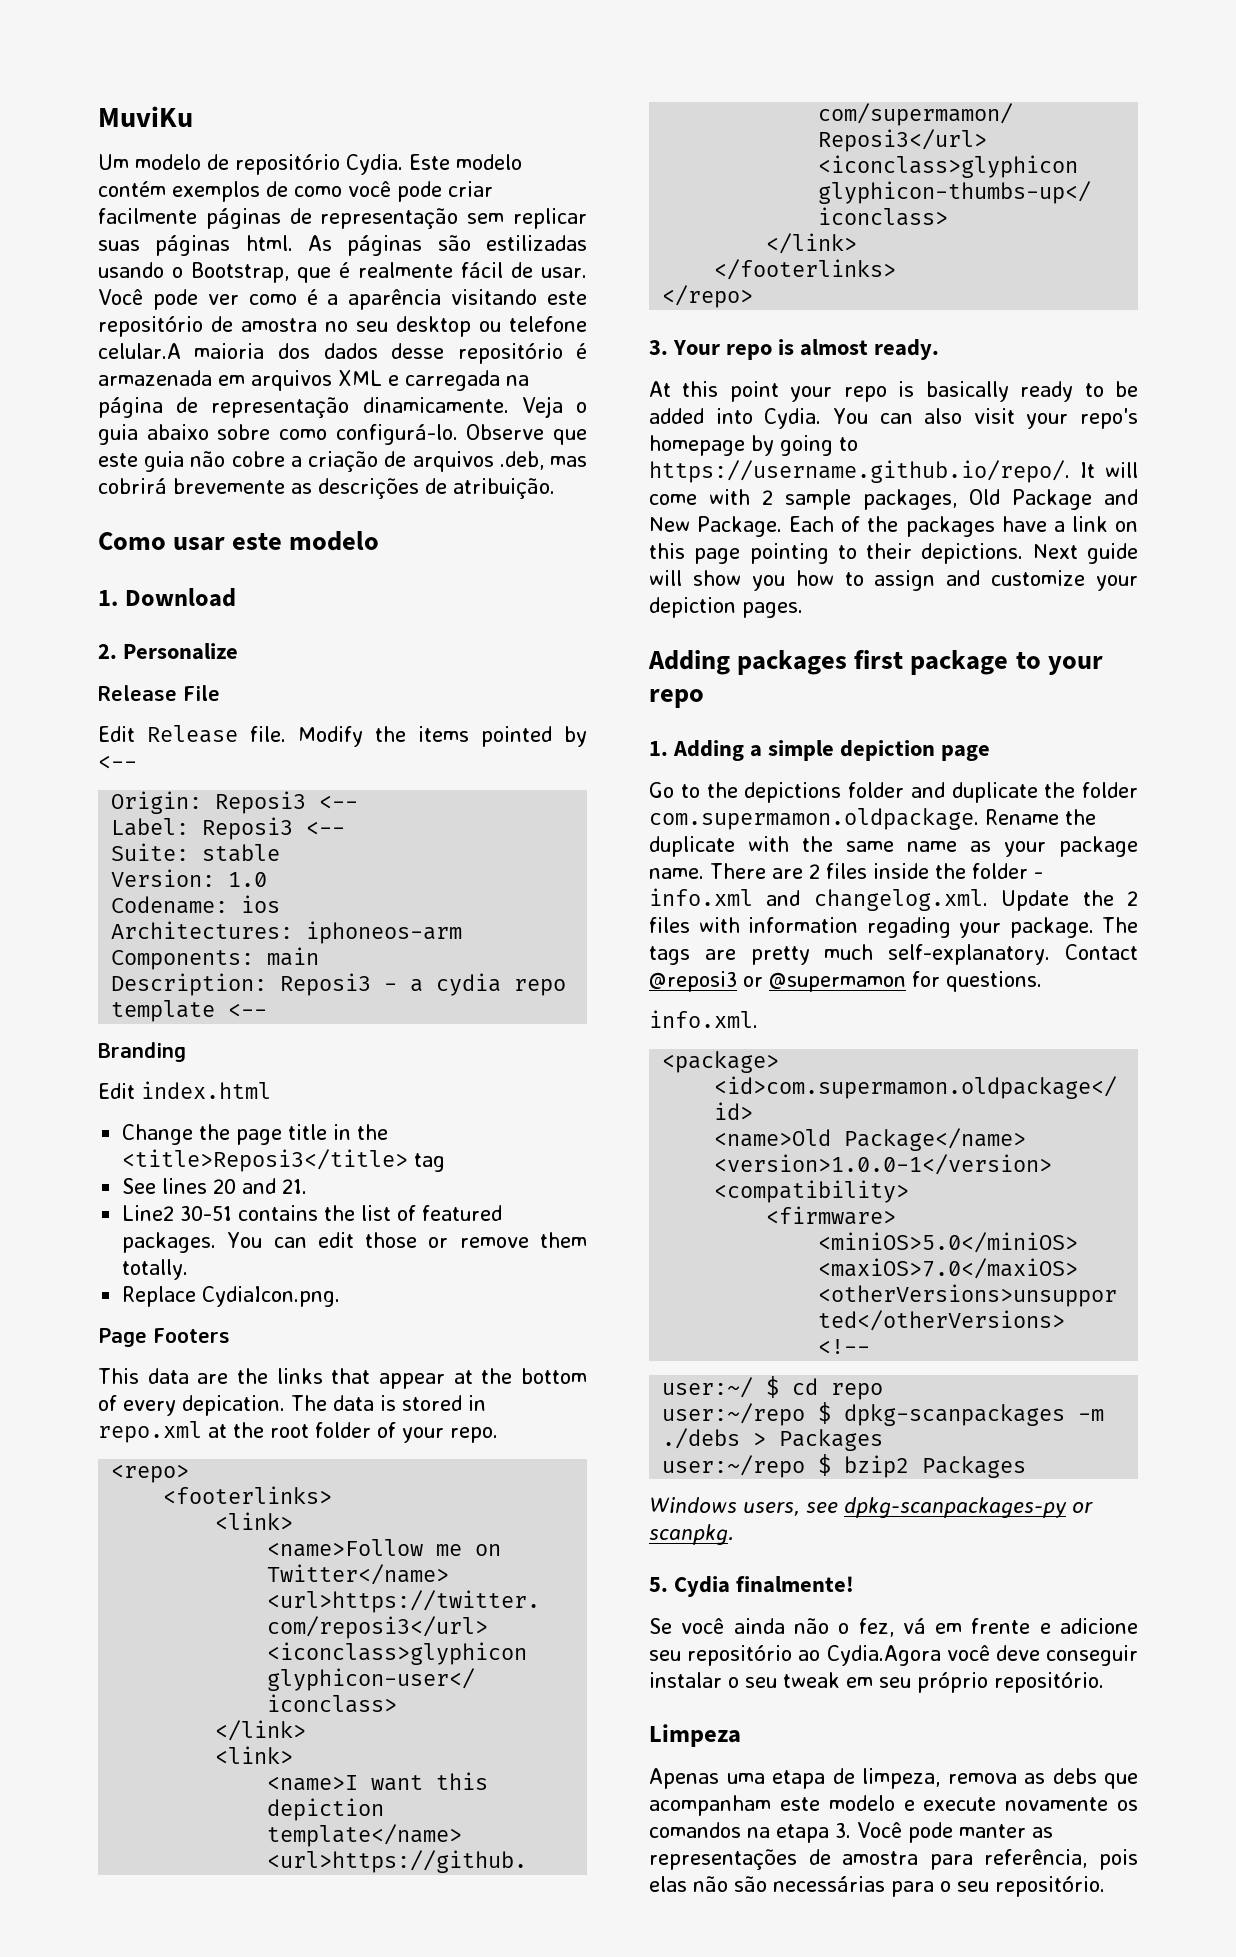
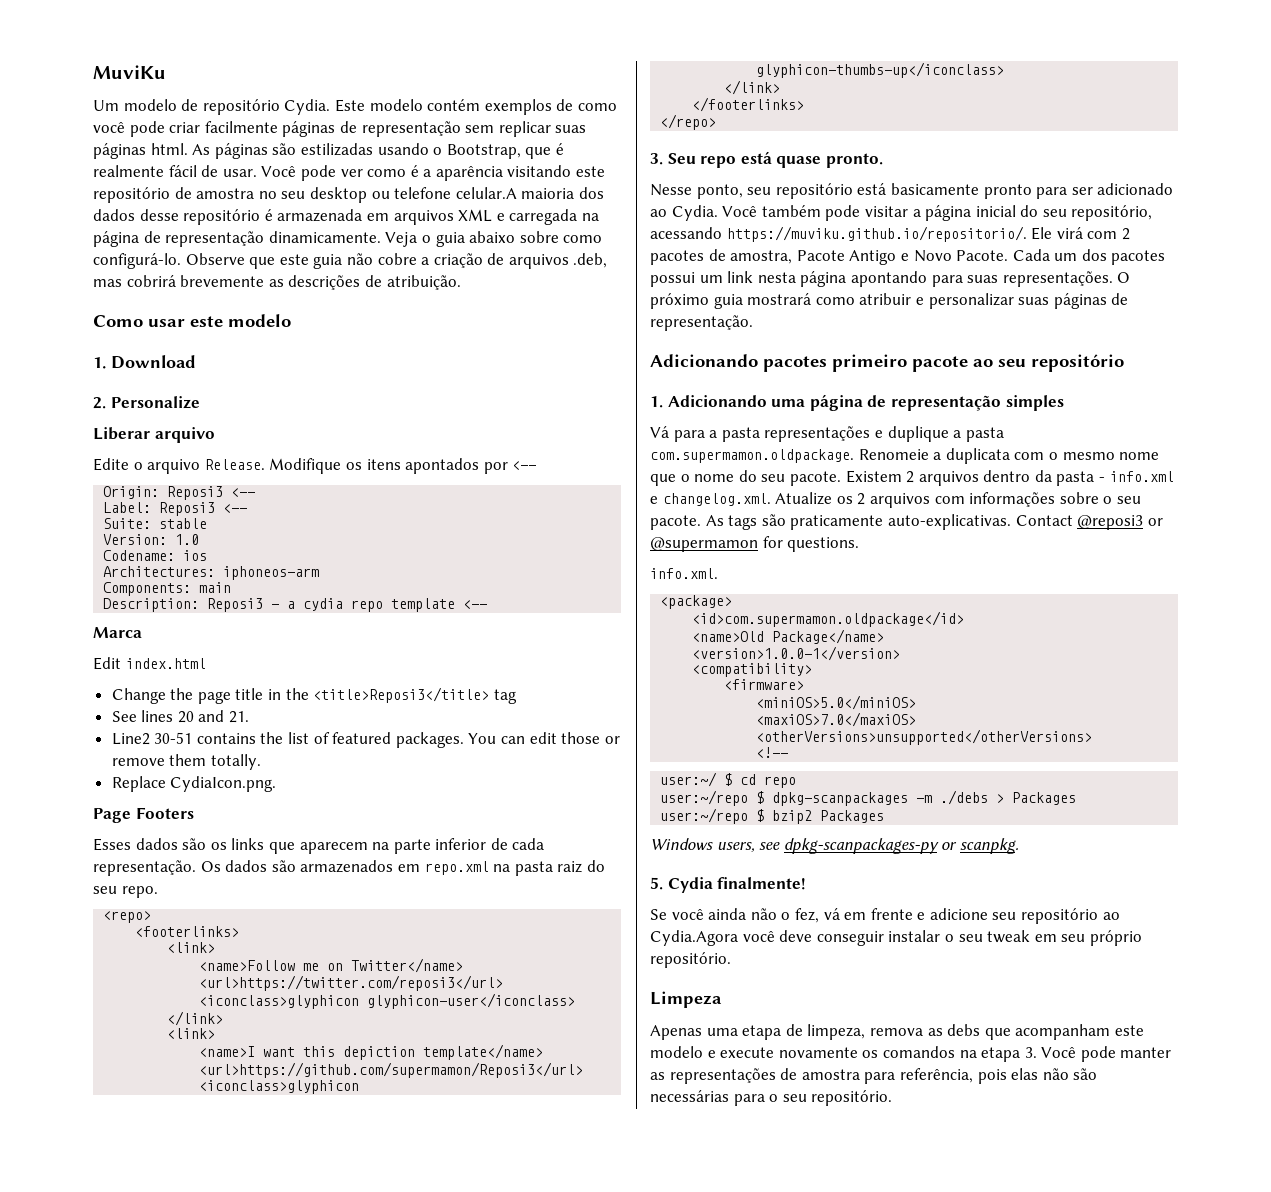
- Release File
- Edit Release file. Modify the items pointed by <--
+ Liberar arquivo
+ Edite o arquivo Release. Modifique os itens apontados por <--
- Branding
+ Marca
- This data are the links that appear at the bottom of every depication. The data is stored in repo.xml at the root folder of your repo.
+ Esses dados são os links que aparecem na parte inferior de cada representação. Os dados são armazenados em repo.xml na pasta raiz do seu repo.
- 3. Your repo is almost ready.
- At this point your repo is basically ready to be added into Cydia. You can also visit your repo's homepage by going to https://username.github.io/repo/. It will come with 2 sample packages, Old Package and New Package. Each of the packages have a link on this page pointing to their depictions. Next guide will show you how to assign and customize your depiction pages.
- Adding packages first package to your repo
- 1. Adding a simple depiction page
- Go to the depictions folder and duplicate the folder com.supermamon.oldpackage. Rename the duplicate with the same name as your package name. There are 2 files inside the folder - info.xml and changelog.xml. Update the 2 files with information regading your package. The tags are pretty much self-explanatory.
+ 3. Seu repo está quase pronto.
+ Nesse ponto, seu repositório está basicamente pronto para ser adicionado ao Cydia. Você também pode visitar a página inicial do seu repositório, acessando https://muviku.github.io/repositorio/. Ele virá com 2 pacotes de amostra, Pacote Antigo e Novo Pacote. Cada um dos pacotes possui um link nesta página apontando para suas representações. O próximo guia mostrará como atribuir e personalizar suas páginas de representação.
+ Adicionando pacotes primeiro pacote ao seu repositório
+ 1. Adicionando uma página de representação simples
+ Vá para a pasta representações e duplique a pasta com.supermamon.oldpackage. Renomeie a duplicata com o mesmo nome que o nome do seu pacote. Existem 2 arquivos dentro da pasta - info.xml e changelog.xml. Atualize os 2 arquivos com informações sobre o seu pacote. As tags são praticamente auto-explicativas.

